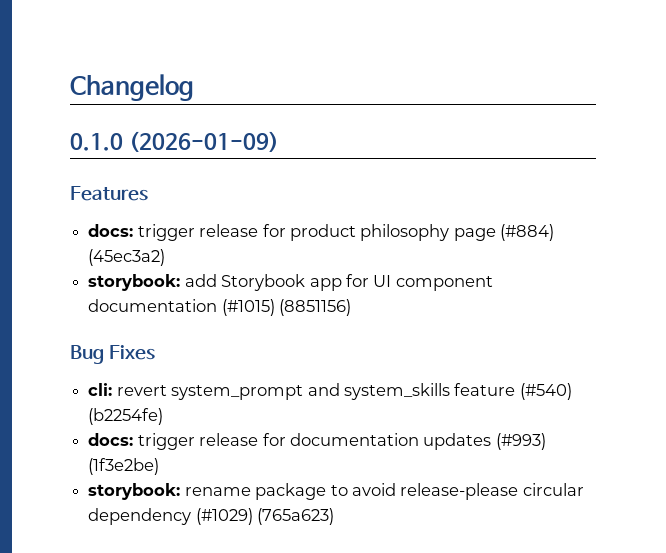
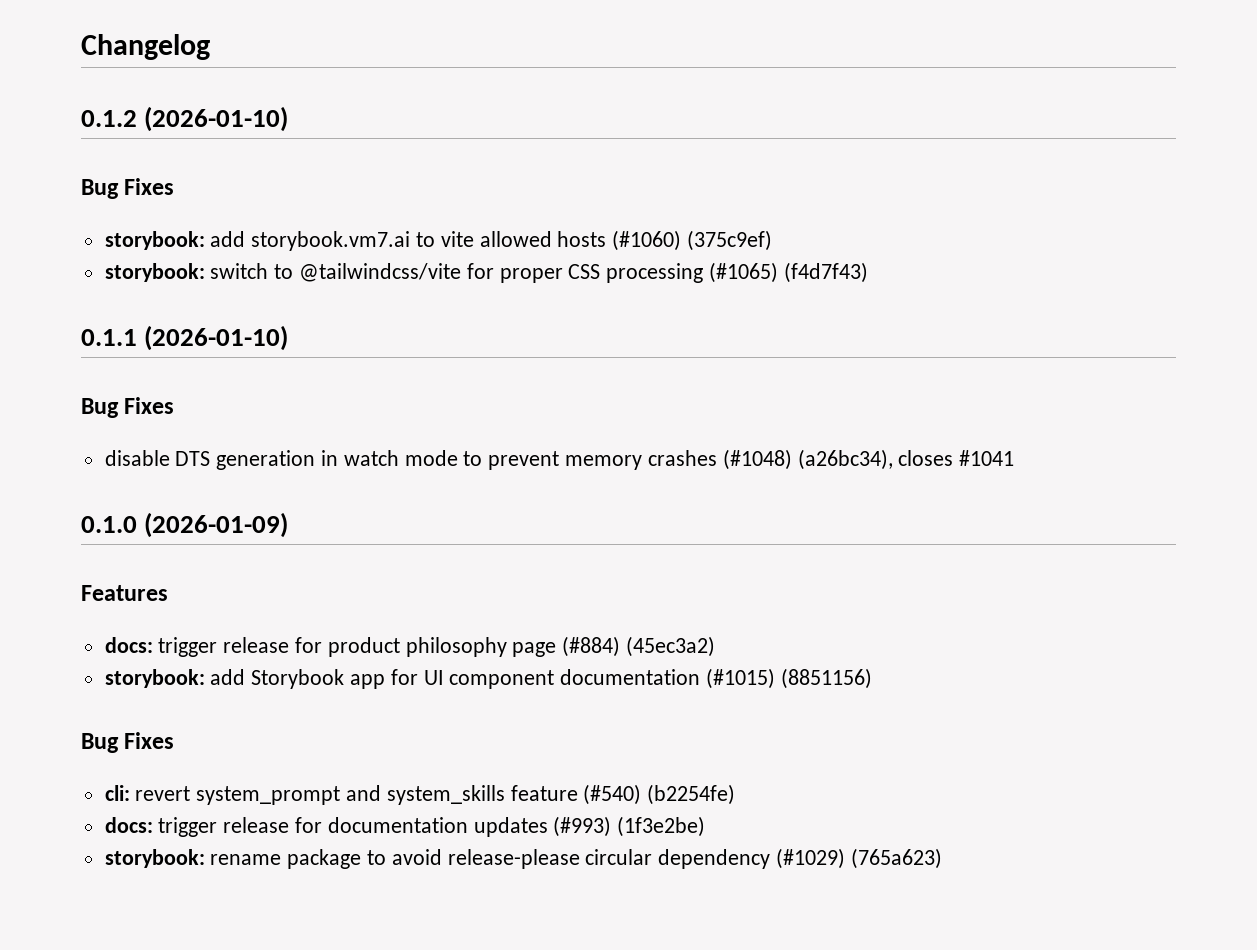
+ 0.1.2 (2026-01-10)
+ Bug Fixes
+ storybook: add storybook.vm7.ai to vite allowed hosts (#1060) (375c9ef)
+ storybook: switch to @tailwindcss/vite for proper CSS processing (#1065) (f4d7f43)
+ 0.1.1 (2026-01-10)
+ Bug Fixes
+ disable DTS generation in watch mode to prevent memory crashes (#1048) (a26bc34), closes #1041

